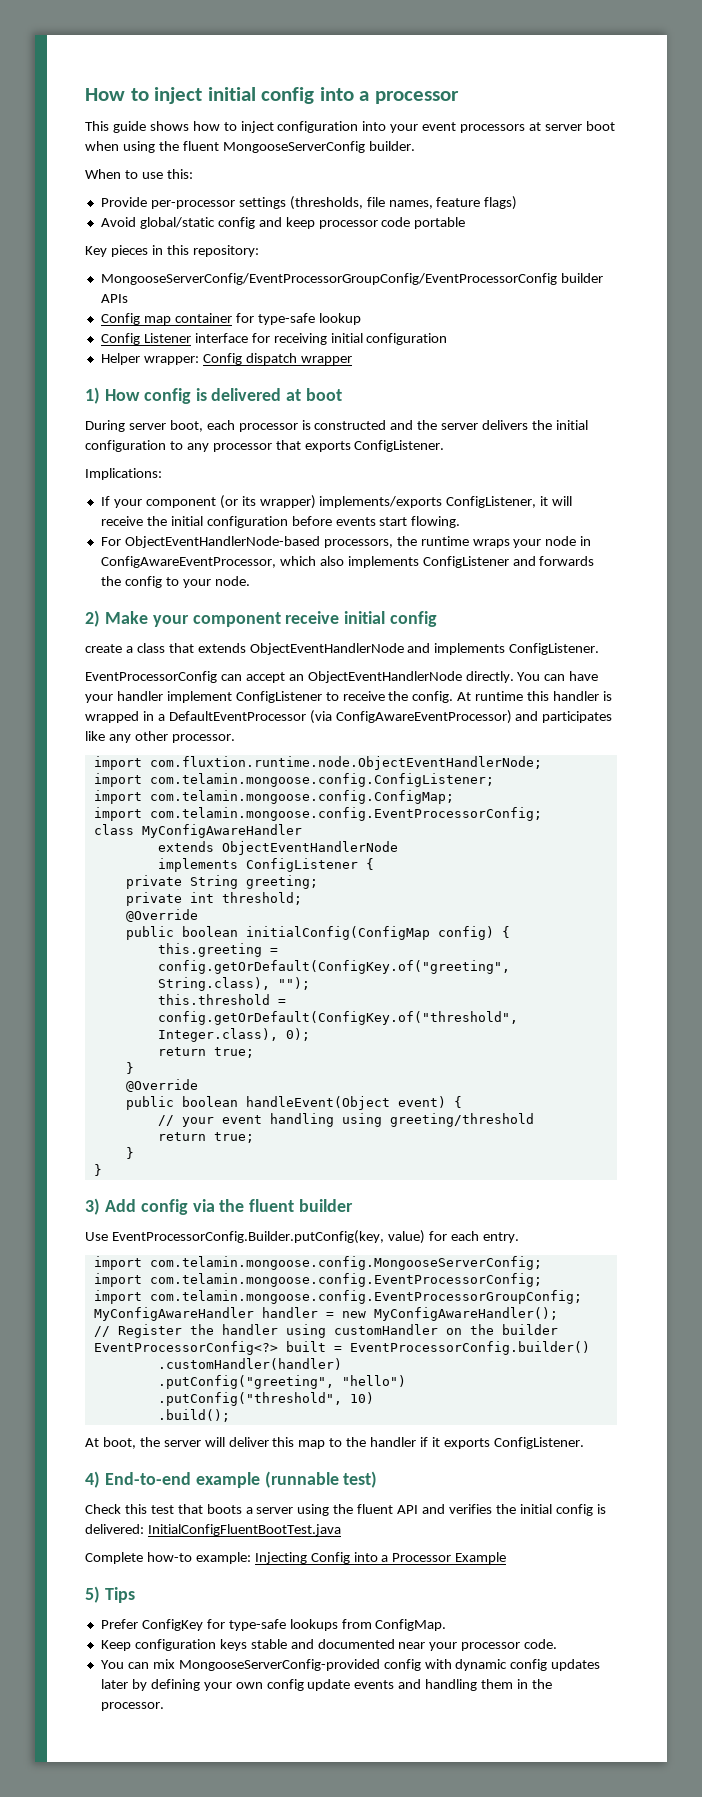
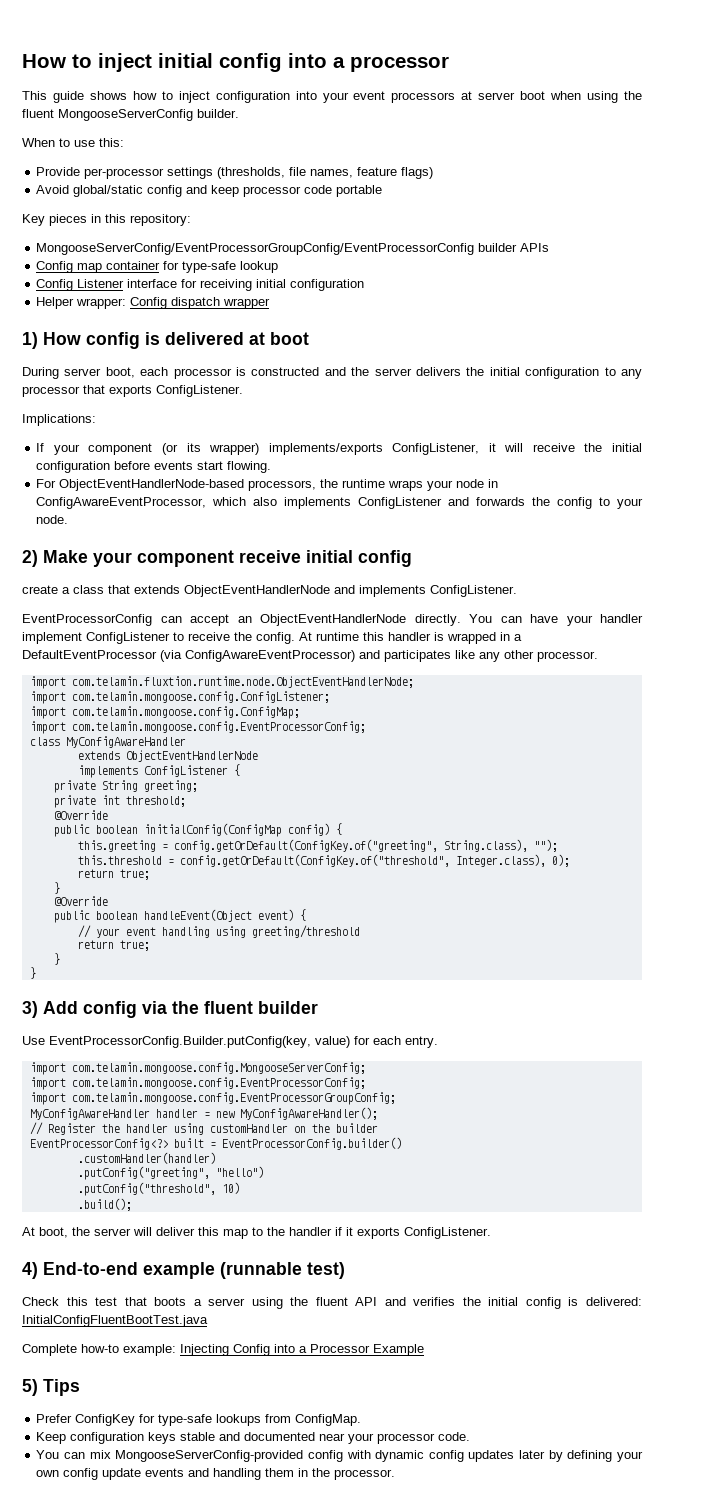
- import com.fluxtion.runtime.node.ObjectEventHandlerNode;
+ import com.telamin.fluxtion.runtime.node.ObjectEventHandlerNode;

